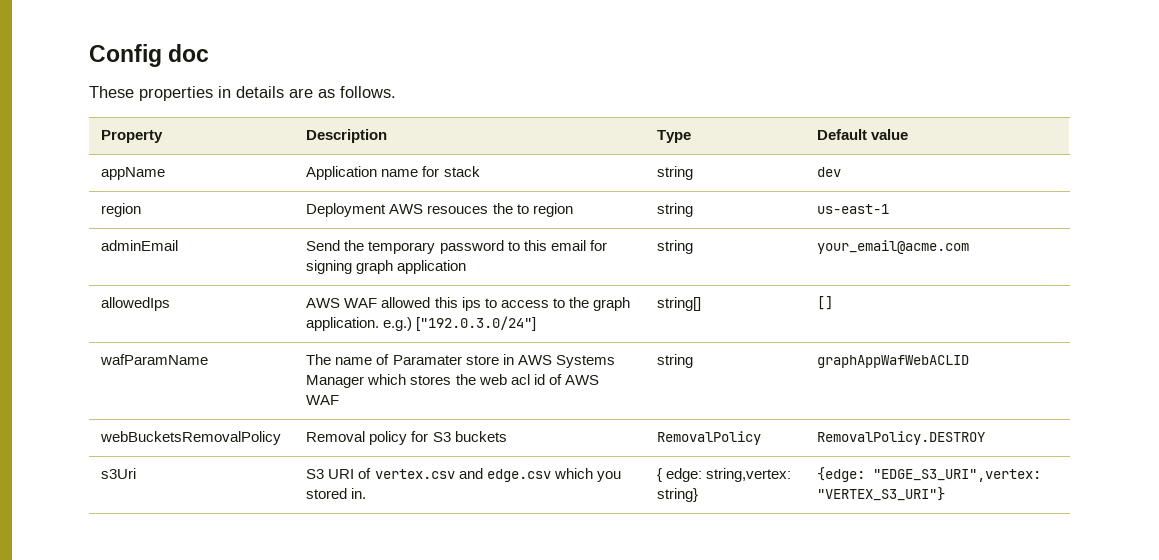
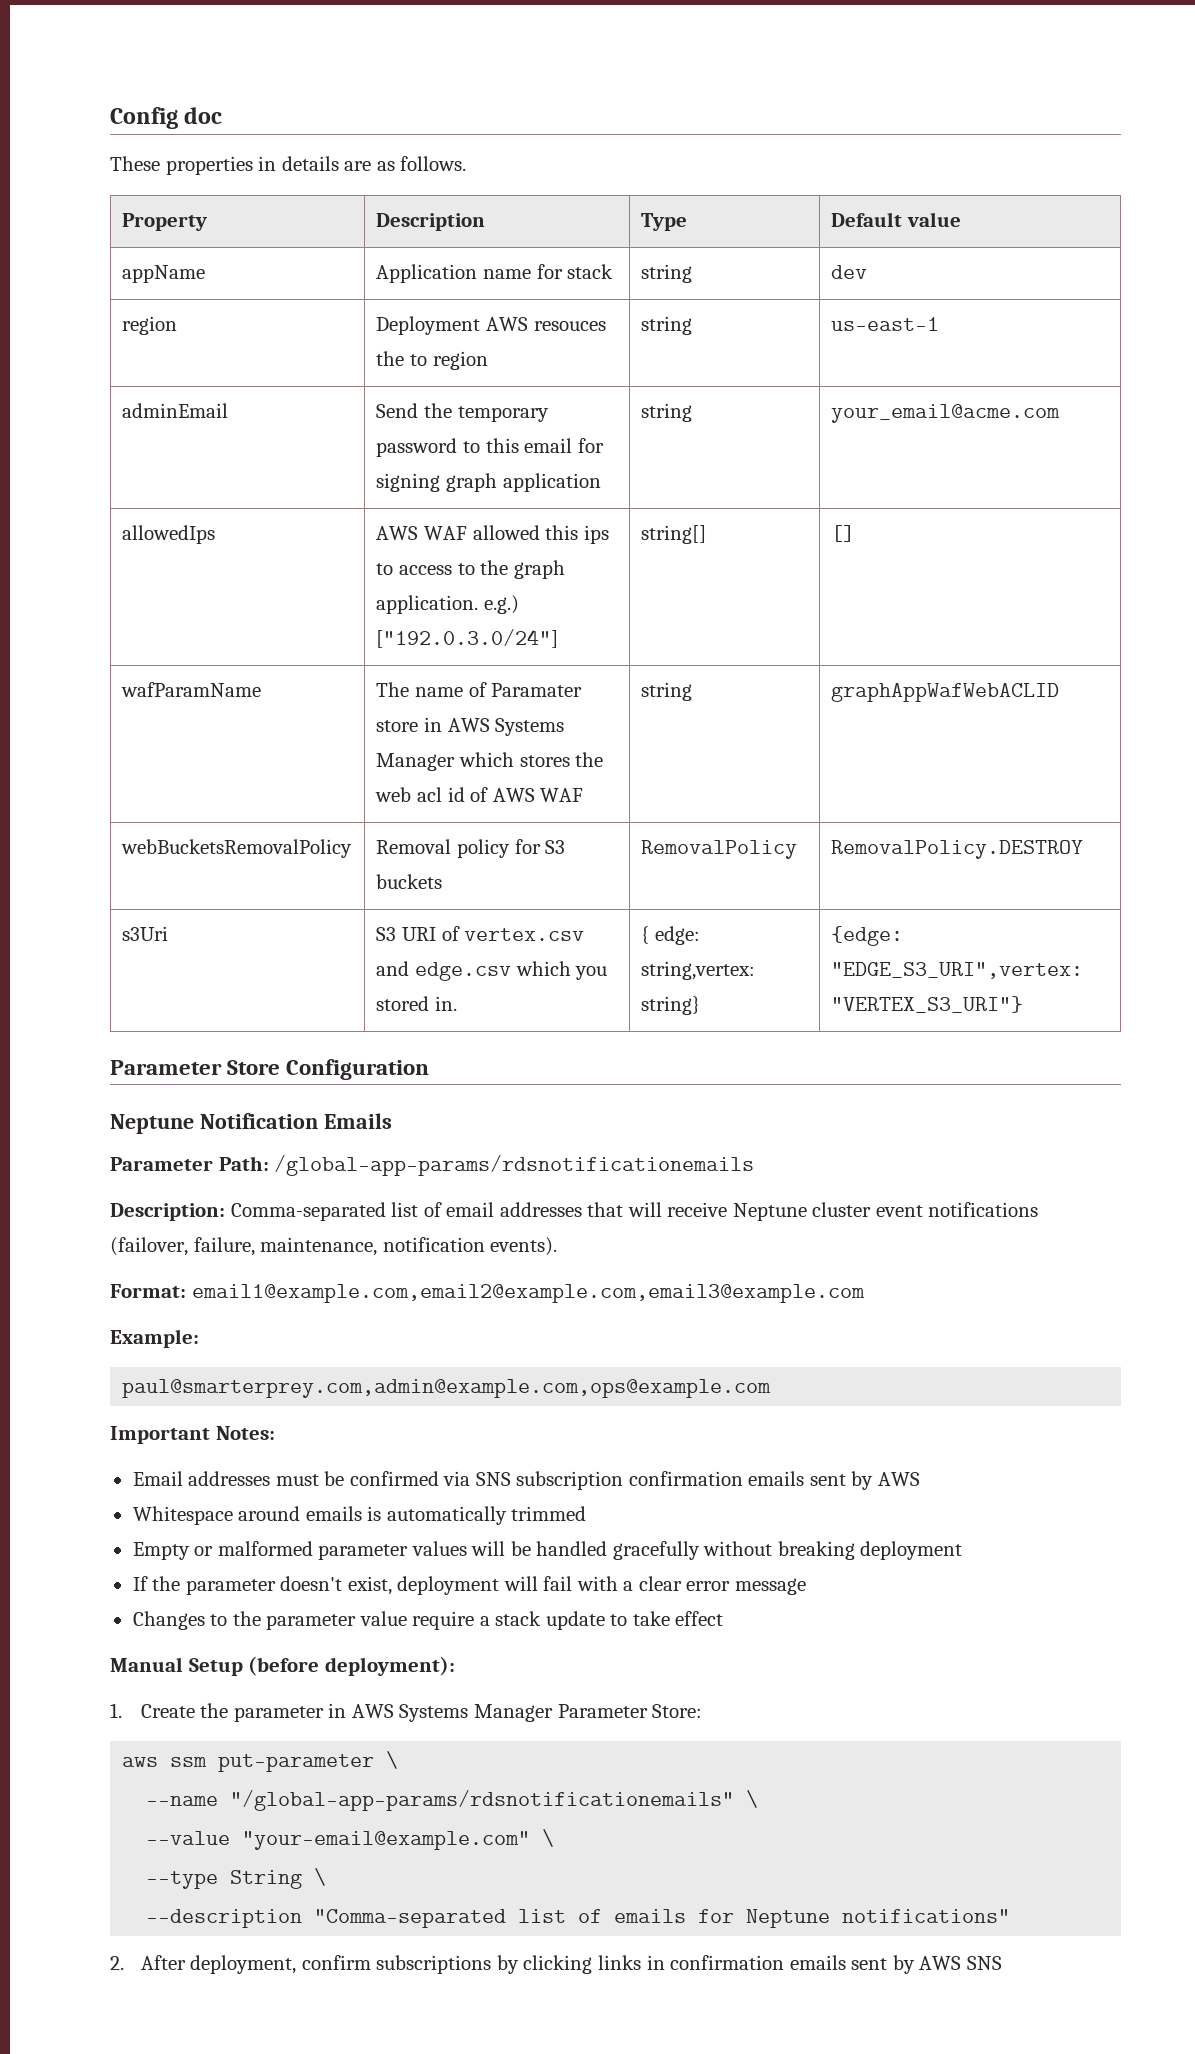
+ Parameter Store Configuration
+ Neptune Notification Emails
+ Parameter Path: /global-app-params/rdsnotificationemails
+ Description: Comma-separated list of email addresses that will receive Neptune cluster event notifications (failover, failure, maintenance, notification events).
+ Format: email1@example.com,email2@example.com,email3@example.com
+ Example:
+ paul@smarterprey.com,admin@example.com,ops@example.com
+ Important Notes:
+ Email addresses must be confirmed via SNS subscription confirmation emails sent by AWS
+ Whitespace around emails is automatically trimmed
+ Empty or malformed parameter values will be handled gracefully without breaking deployment
+ If the parameter doesn't exist, deployment will fail with a clear error message
+ Changes to the parameter value require a stack update to take effect
+ Manual Setup (before deployment):
+ 1. Create the parameter in AWS Systems Manager Parameter Store:
+ aws ssm put-parameter \
+ --name "/global-app-params/rdsnotificationemails" \
+ --value "your-email@example.com" \
+ --type String \
+ --description "Comma-separated list of emails for Neptune notifications"
+ 2. After deployment, confirm subscriptions by clicking links in confirmation emails sent by AWS SNS

